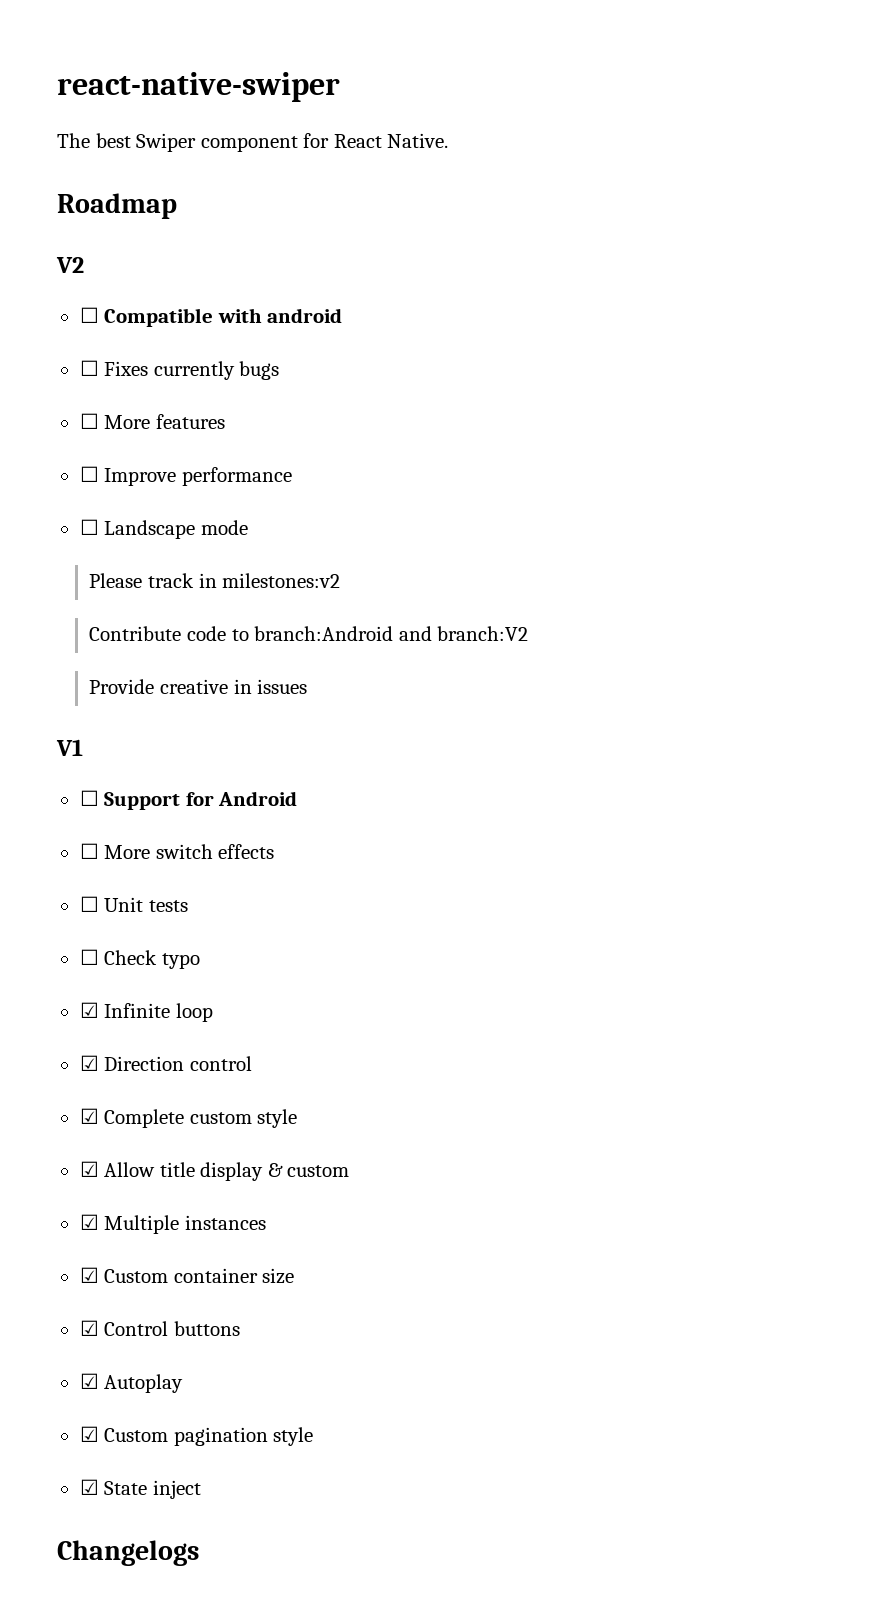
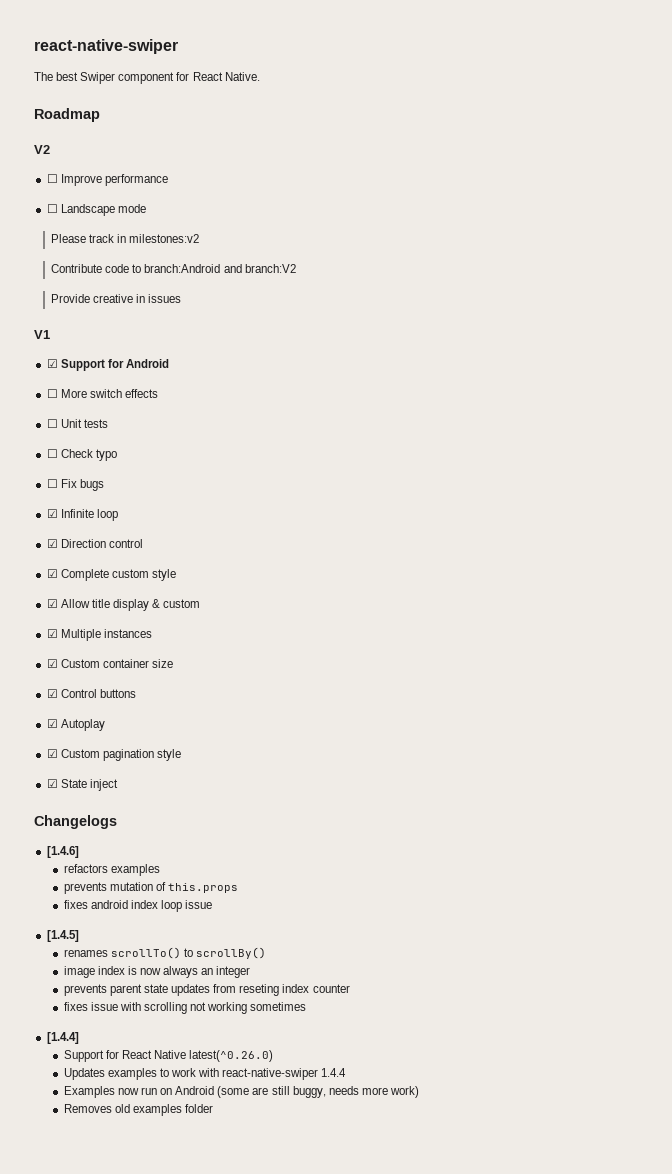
- ☐ Compatible with android
- ☐ Fixes currently bugs
- ☐ More features
- ☐ Support for Android
+ ☑ Support for Android
+ ☐ Fix bugs
+ [1.4.6]
+ refactors examples
+ prevents mutation of this.props
+ fixes android index loop issue
+ [1.4.5]
+ renames scrollTo() to scrollBy()
+ image index is now always an integer
+ prevents parent state updates from reseting index counter
+ fixes issue with scrolling not working sometimes
+ [1.4.4]
+ Support for React Native latest(^0.26.0)
+ Updates examples to work with react-native-swiper 1.4.4
+ Examples now run on Android (some are still buggy, needs more work)
+ Removes old examples folder

